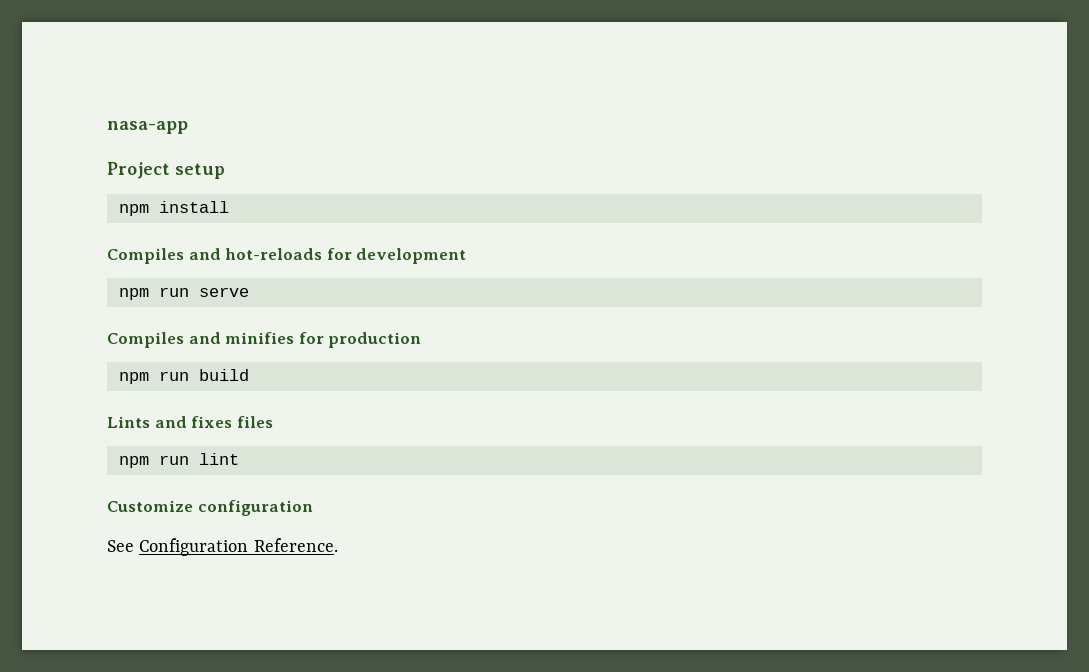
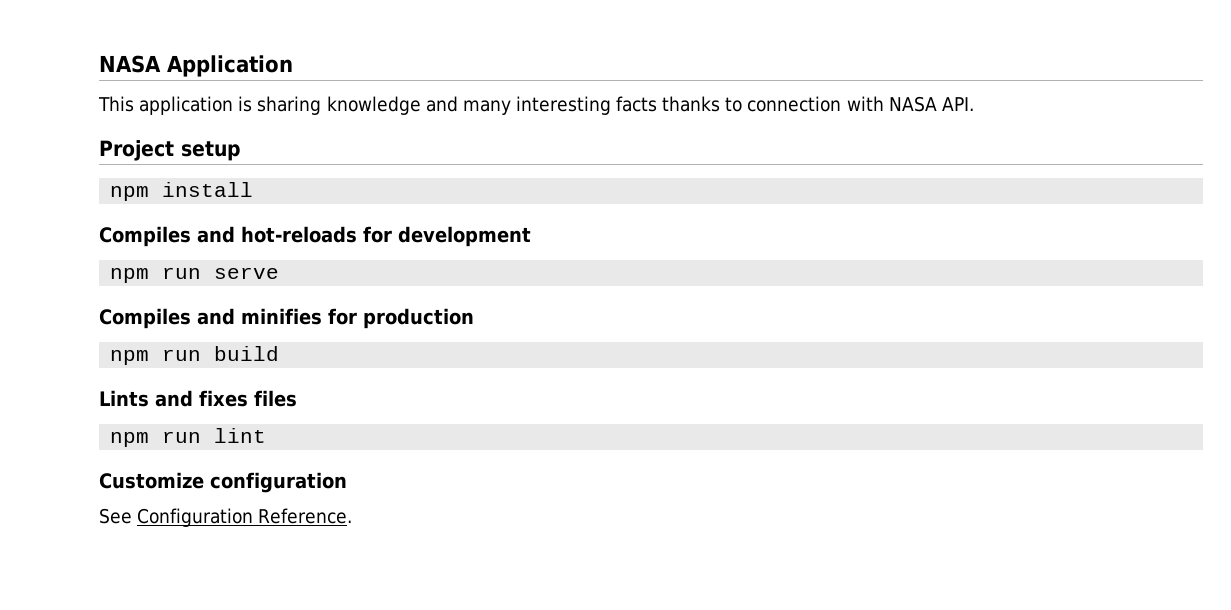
- nasa-app
+ NASA Application
+ This application is sharing knowledge and many interesting facts thanks to connection with NASA API.

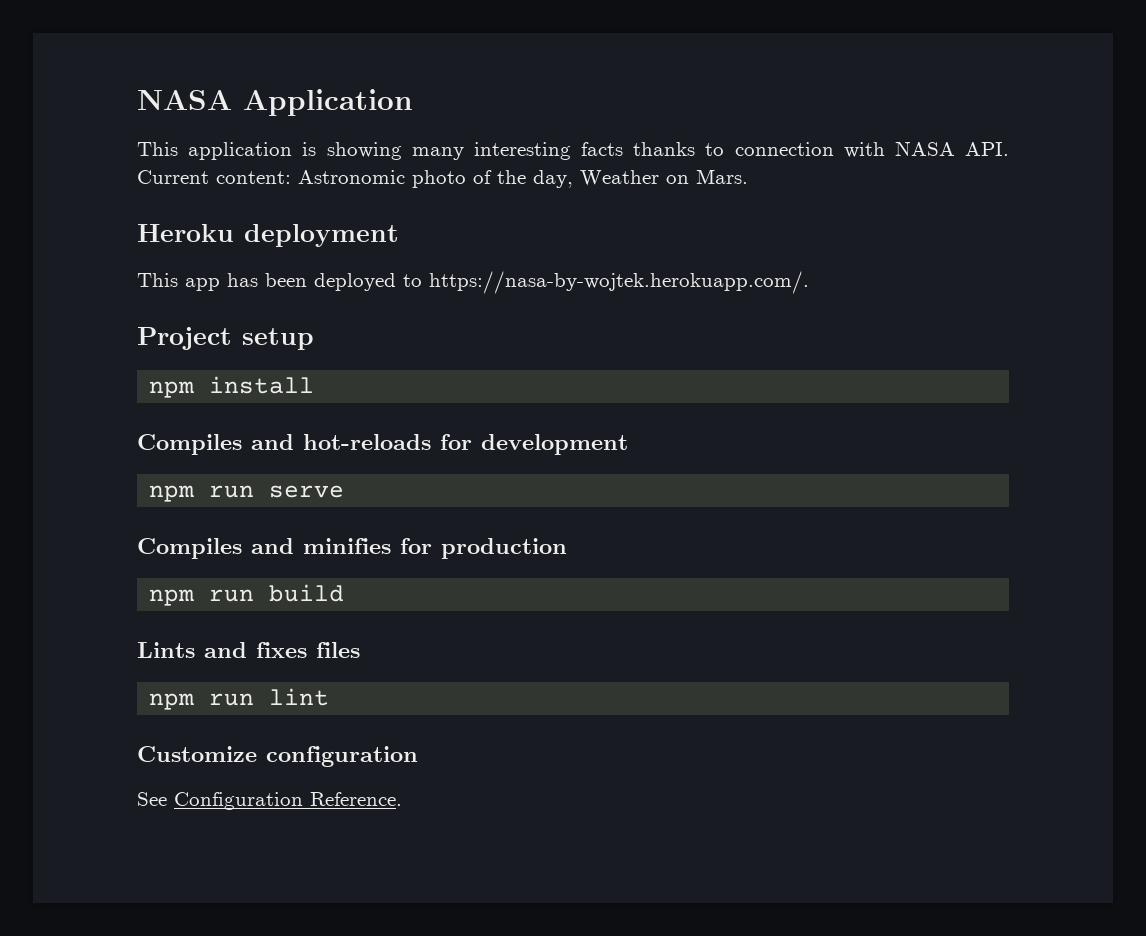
- This application is sharing knowledge and many interesting facts thanks to connection with NASA API.
+ This application is showing many interesting facts thanks to connection with NASA API. Current content: Astronomic photo of the day, Weather on Mars.
+ Heroku deployment
+ This app has been deployed to https://nasa-by-wojtek.herokuapp.com/.

